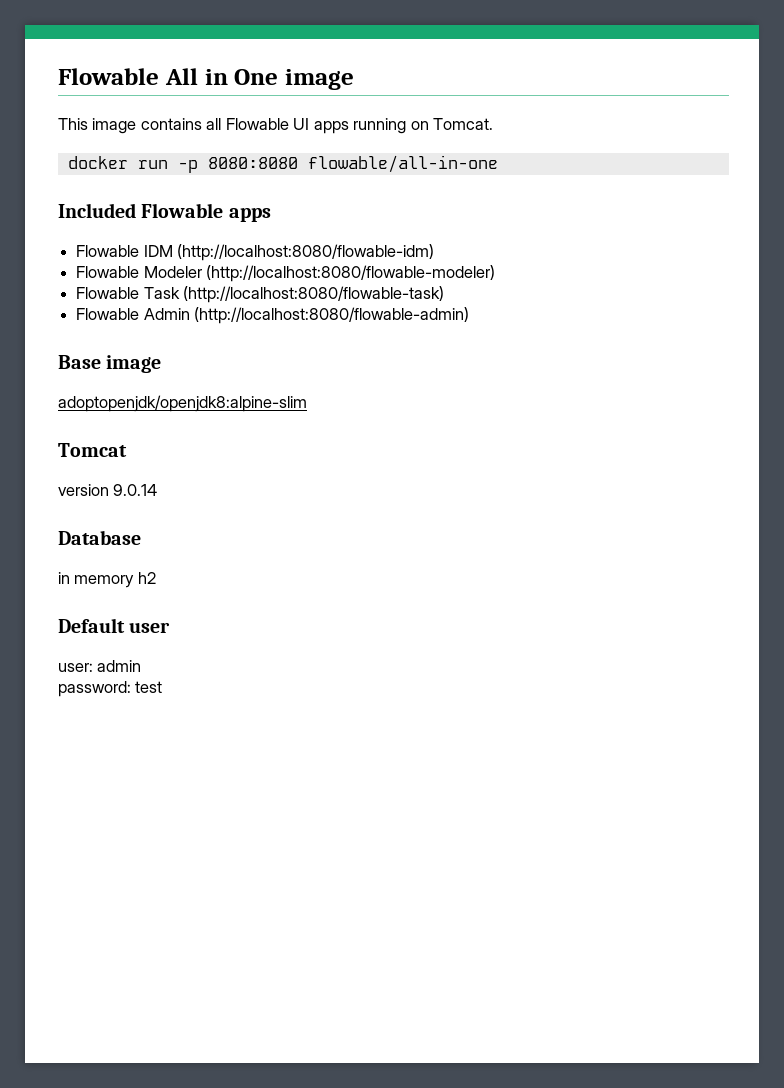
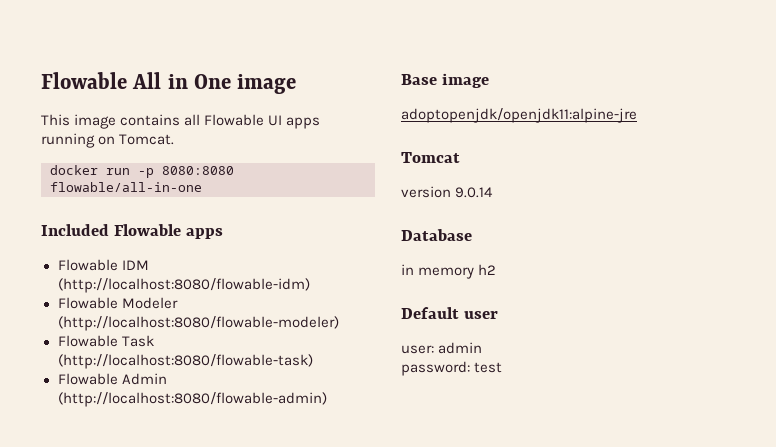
- adoptopenjdk/openjdk8:alpine-slim
+ adoptopenjdk/openjdk11:alpine-jre

